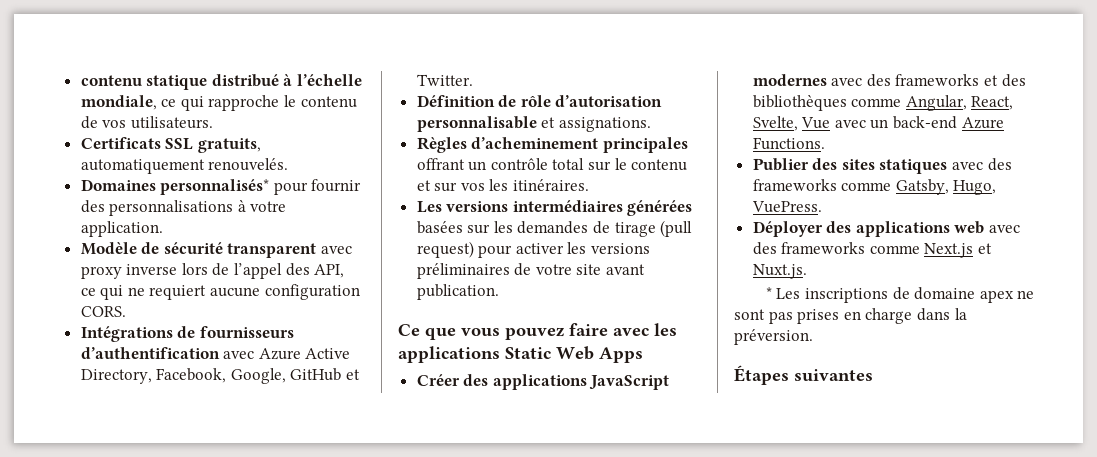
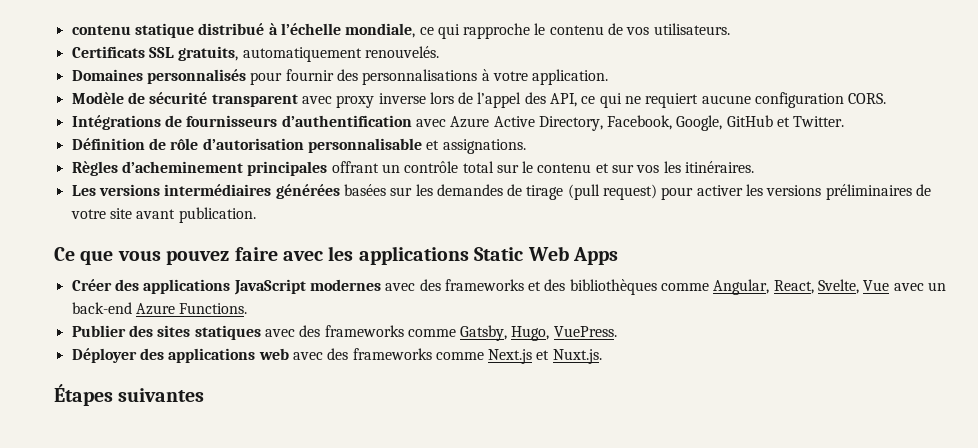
- Domaines personnalisés* pour fournir des personnalisations à votre application.
+ Domaines personnalisés pour fournir des personnalisations à votre application.
- * Les inscriptions de domaine apex ne sont pas prises en charge dans la préversion.

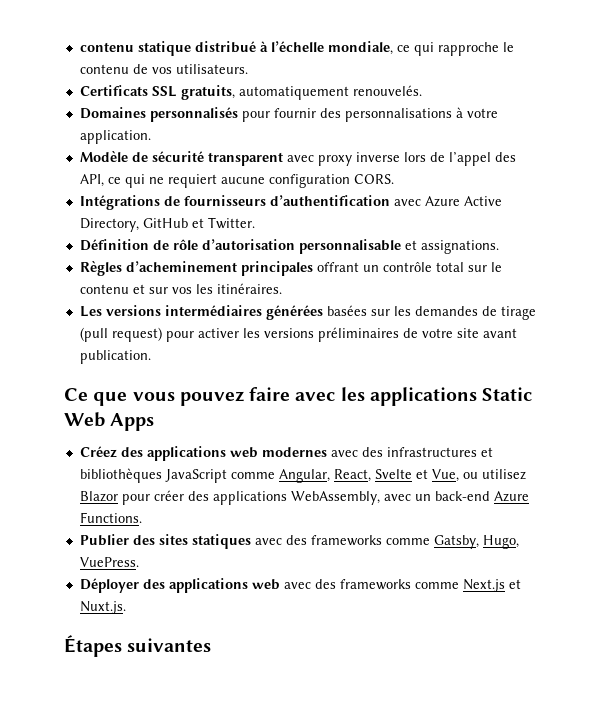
- Intégrations de fournisseurs d’authentification avec Azure Active Directory, Facebook, Google, GitHub et Twitter.
+ Intégrations de fournisseurs d’authentification avec Azure Active Directory, GitHub et Twitter.
- Créer des applications JavaScript modernes avec des frameworks et des bibliothèques comme Angular, React, Svelte, Vue avec un back-end Azure Functions.
+ Créez des applications web modernes avec des infrastructures et bibliothèques JavaScript comme Angular, React, Svelte et Vue, ou utilisez Blazor pour créer des applications WebAssembly, avec un back-end Azure Functions.

